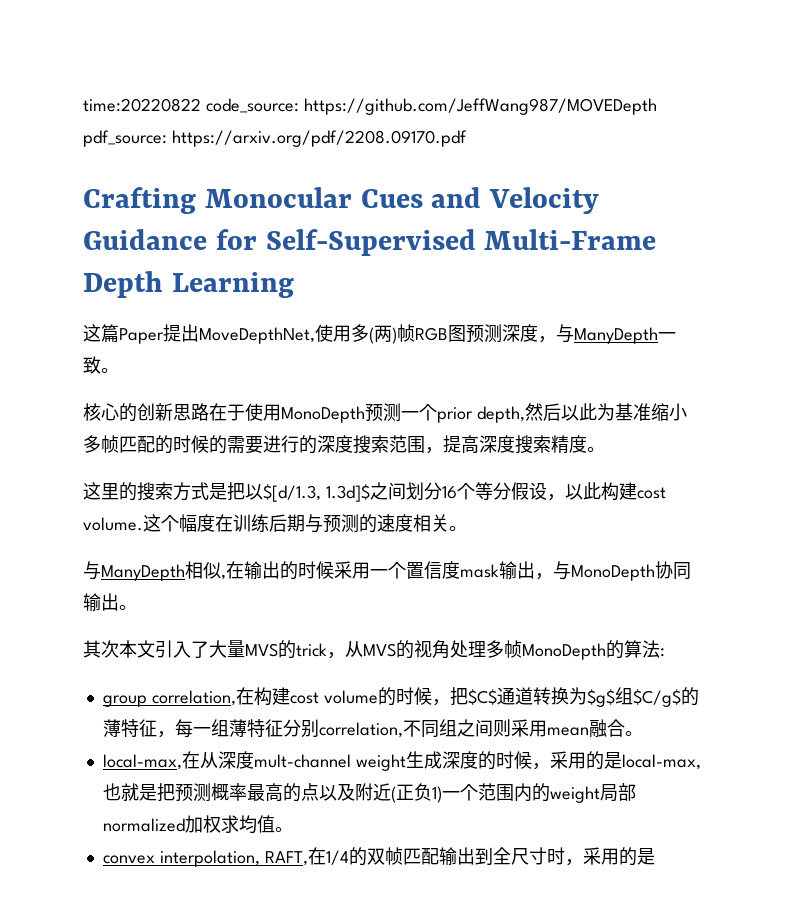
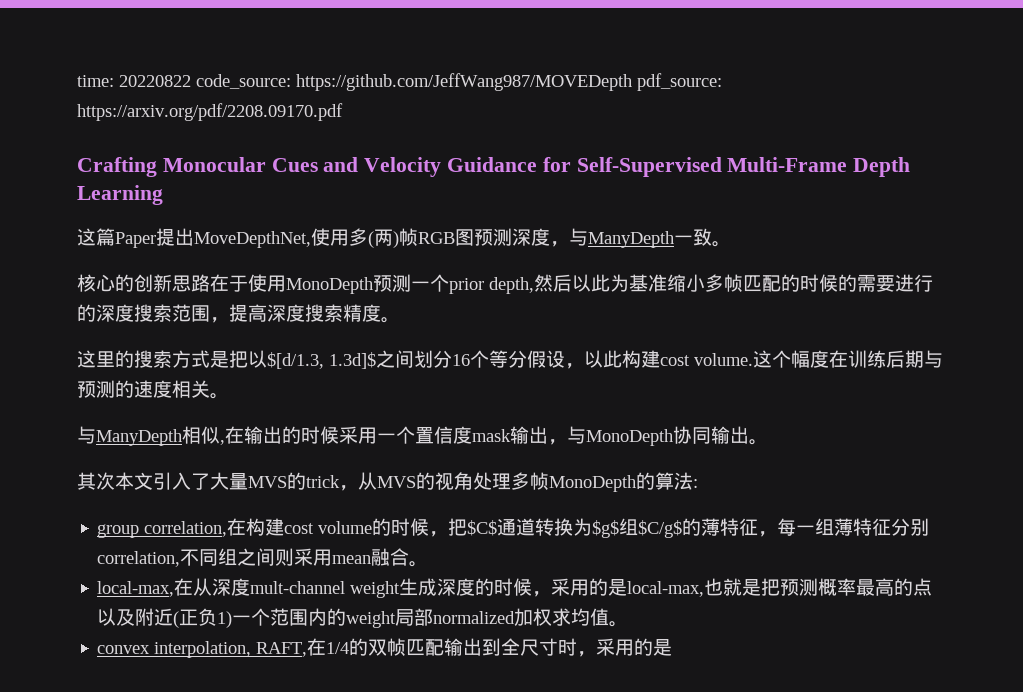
- time:20220822 code_source: https://github.com/JeffWang987/MOVEDepth pdf_source: https://arxiv.org/pdf/2208.09170.pdf
+ time: 20220822 code_source: https://github.com/JeffWang987/MOVEDepth pdf_source: https://arxiv.org/pdf/2208.09170.pdf

